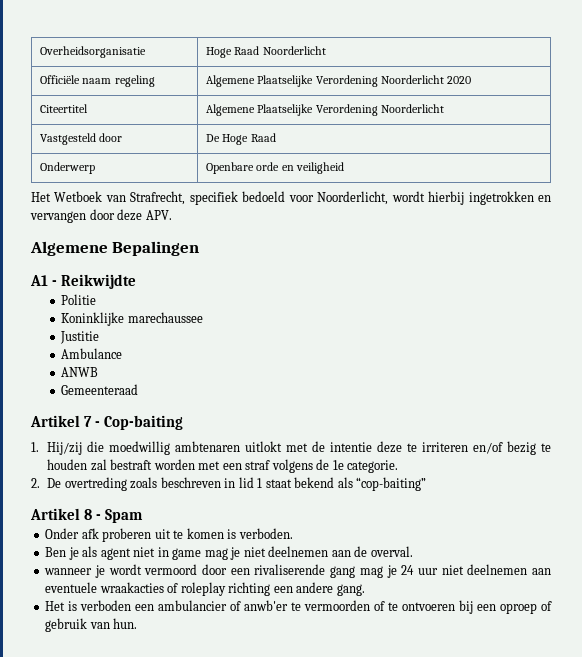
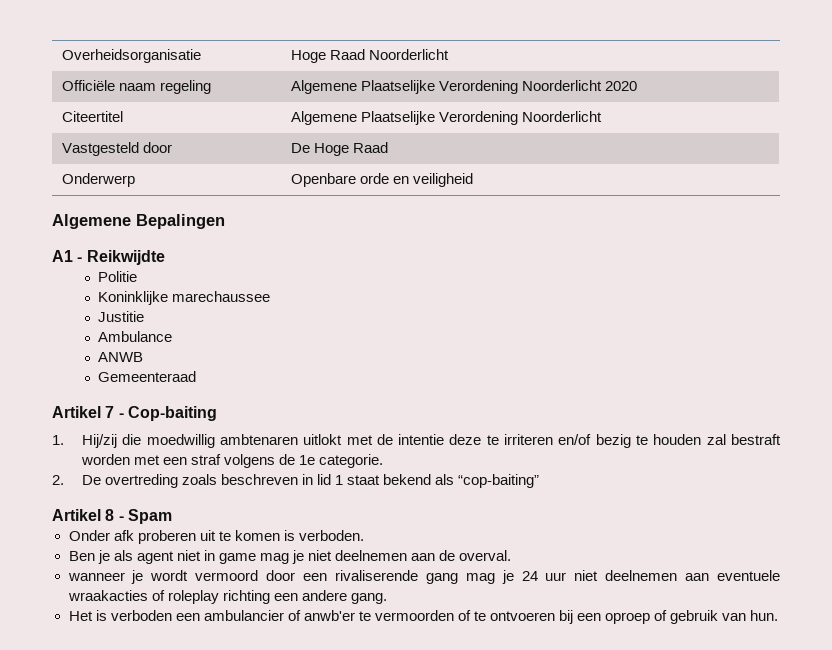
- Het Wetboek van Strafrecht, specifiek bedoeld voor Noorderlicht, wordt hierbij ingetrokken en vervangen door deze APV.

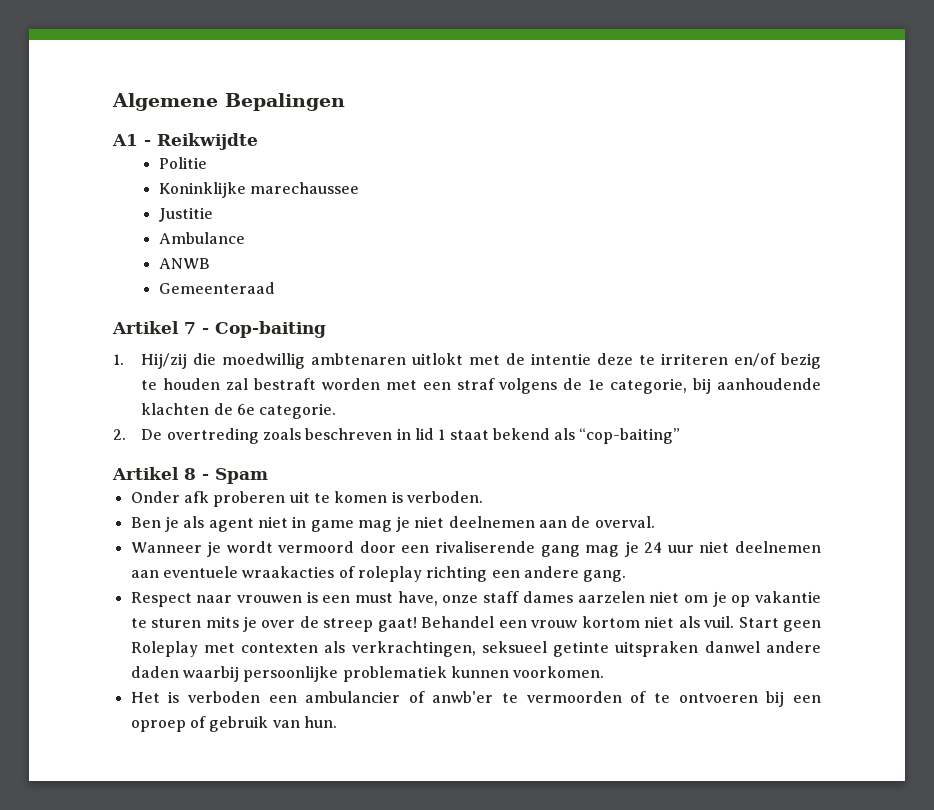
- Overheidsorganisatie | Hoge Raad Noorderlicht
- Officiële naam regeling | Algemene Plaatselijke Verordening Noorderlicht 2020
- Citeertitel | Algemene Plaatselijke Verordening Noorderlicht
- Vastgesteld door | De Hoge Raad
- Onderwerp | Openbare orde en veiligheid
- 1. Hij/zij die moedwillig ambtenaren uitlokt met de intentie deze te irriteren en/of bezig te houden zal bestraft worden met een straf volgens de 1e categorie.
+ 1. Hij/zij die moedwillig ambtenaren uitlokt met de intentie deze te irriteren en/of bezig te houden zal bestraft worden met een straf volgens de 1e categorie, bij aanhoudende klachten de 6e categorie.
- wanneer je wordt vermoord door een rivaliserende gang mag je 24 uur niet deelnemen aan eventuele wraakacties of roleplay richting een andere gang.
+ Wanneer je wordt vermoord door een rivaliserende gang mag je 24 uur niet deelnemen aan eventuele wraakacties of roleplay richting een andere gang.
+ Respect naar vrouwen is een must have, onze staff dames aarzelen niet om je op vakantie te sturen mits je over de streep gaat! Behandel een vrouw kortom niet als vuil. Start geen Roleplay met contexten als verkrachtingen, seksueel getinte uitspraken danwel andere daden waarbij persoonlijke problematiek kunnen voorkomen.

